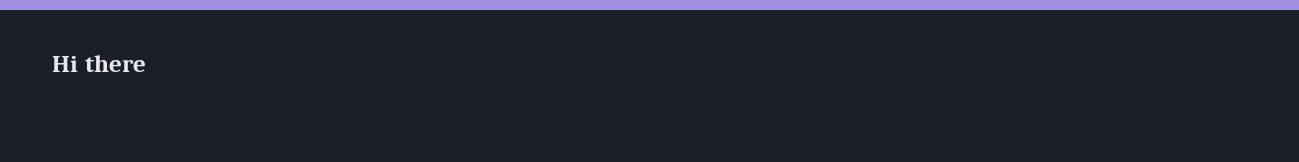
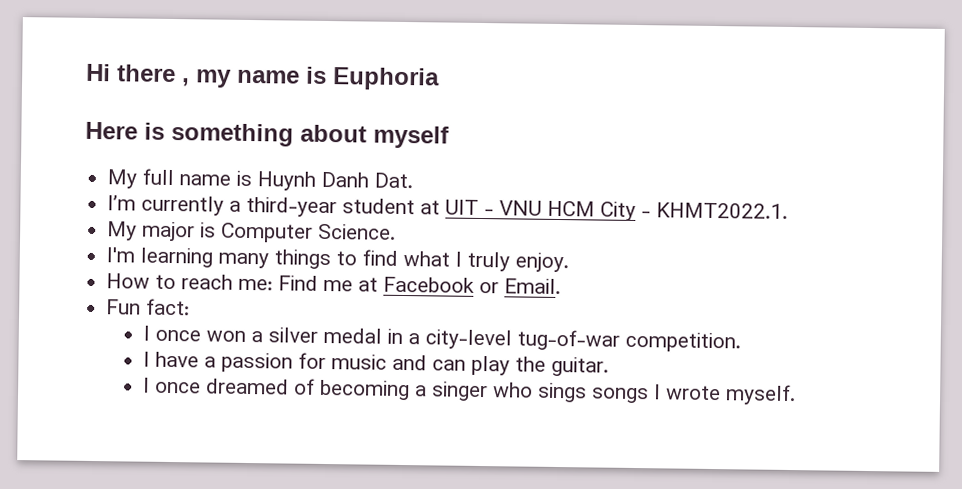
- Hi there
+ Hi there , my name is Euphoria
+ Here is something about myself
+ My full name is Huynh Danh Dat.
+ I’m currently a third-year student at UIT - VNU HCM City - KHMT2022.1.
+ My major is Computer Science.
+ I'm learning many things to find what I truly enjoy.
+ How to reach me: Find me at Facebook or Email.
+ Fun fact:
+ I once won a silver medal in a city-level tug-of-war competition.
+ I have a passion for music and can play the guitar.
+ I once dreamed of becoming a singer who sings songs I wrote myself.

